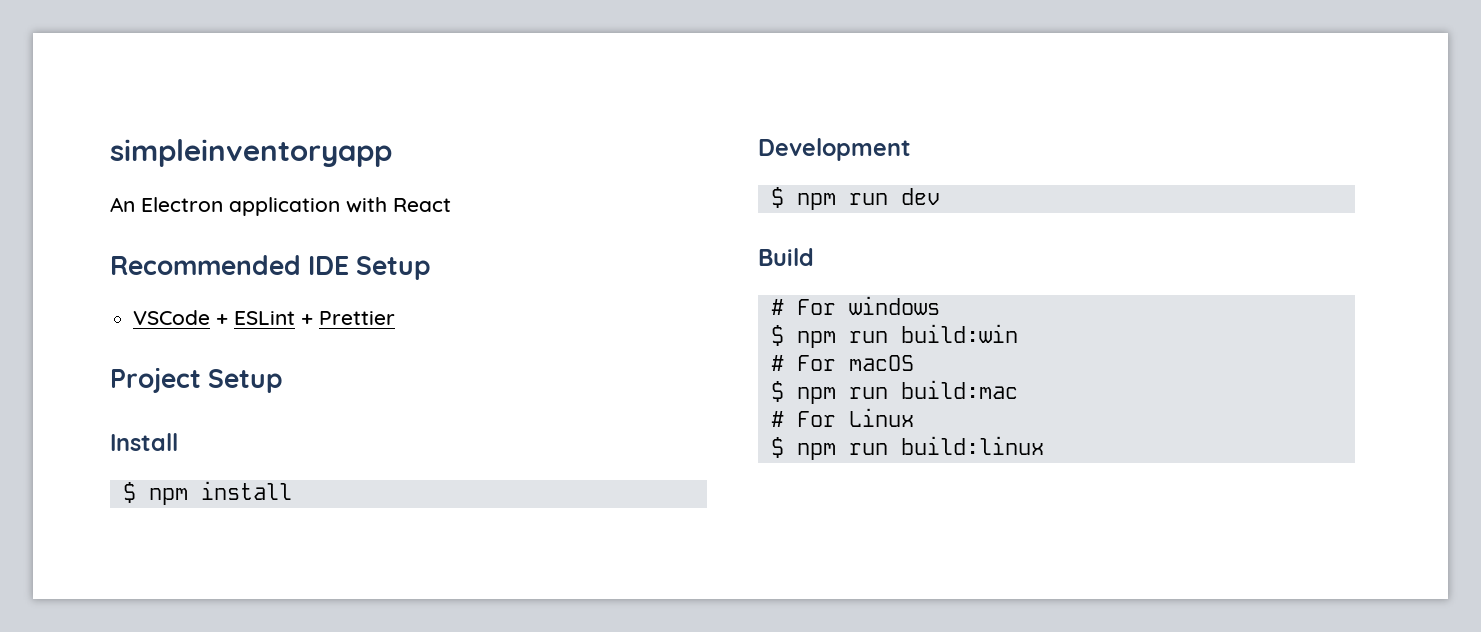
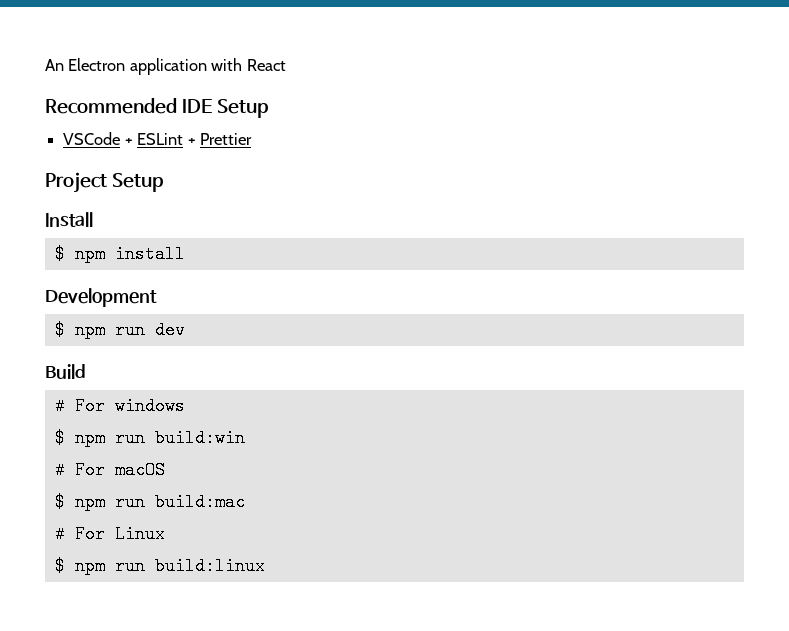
- simpleinventoryapp

